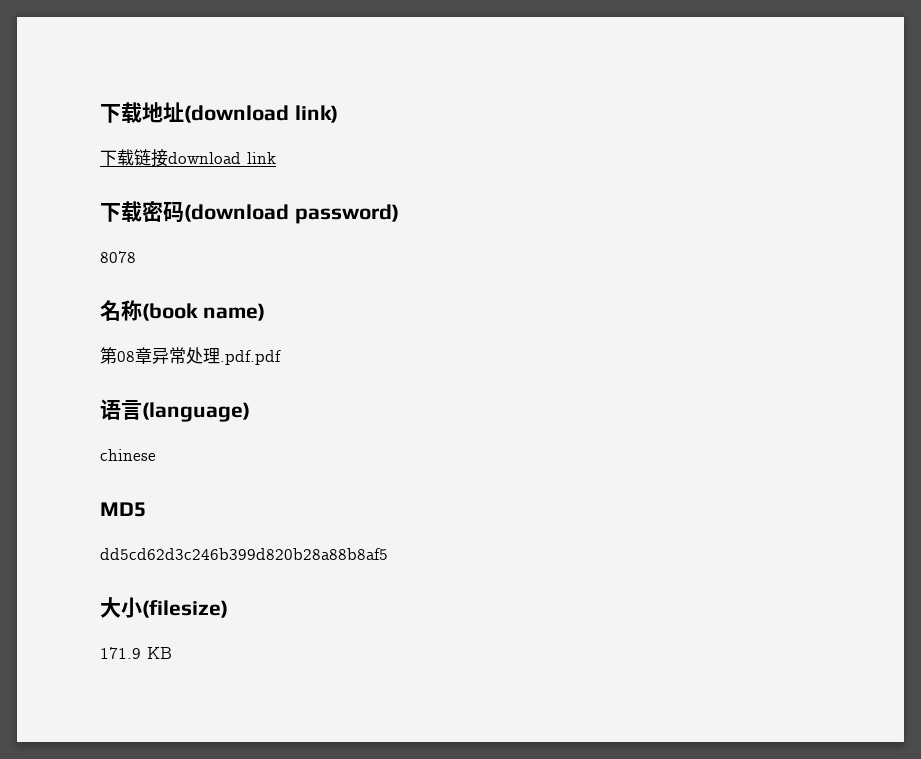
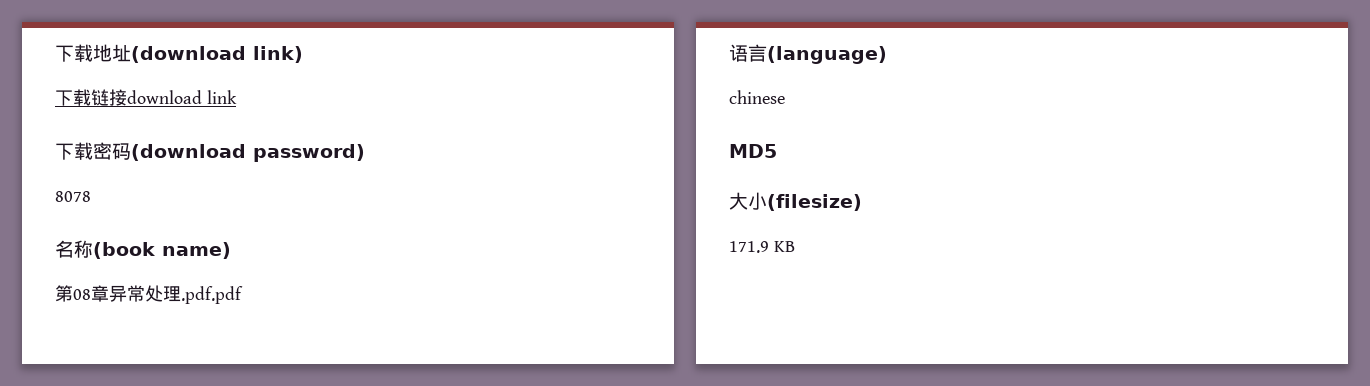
- dd5cd62d3c246b399d820b28a88b8af5

